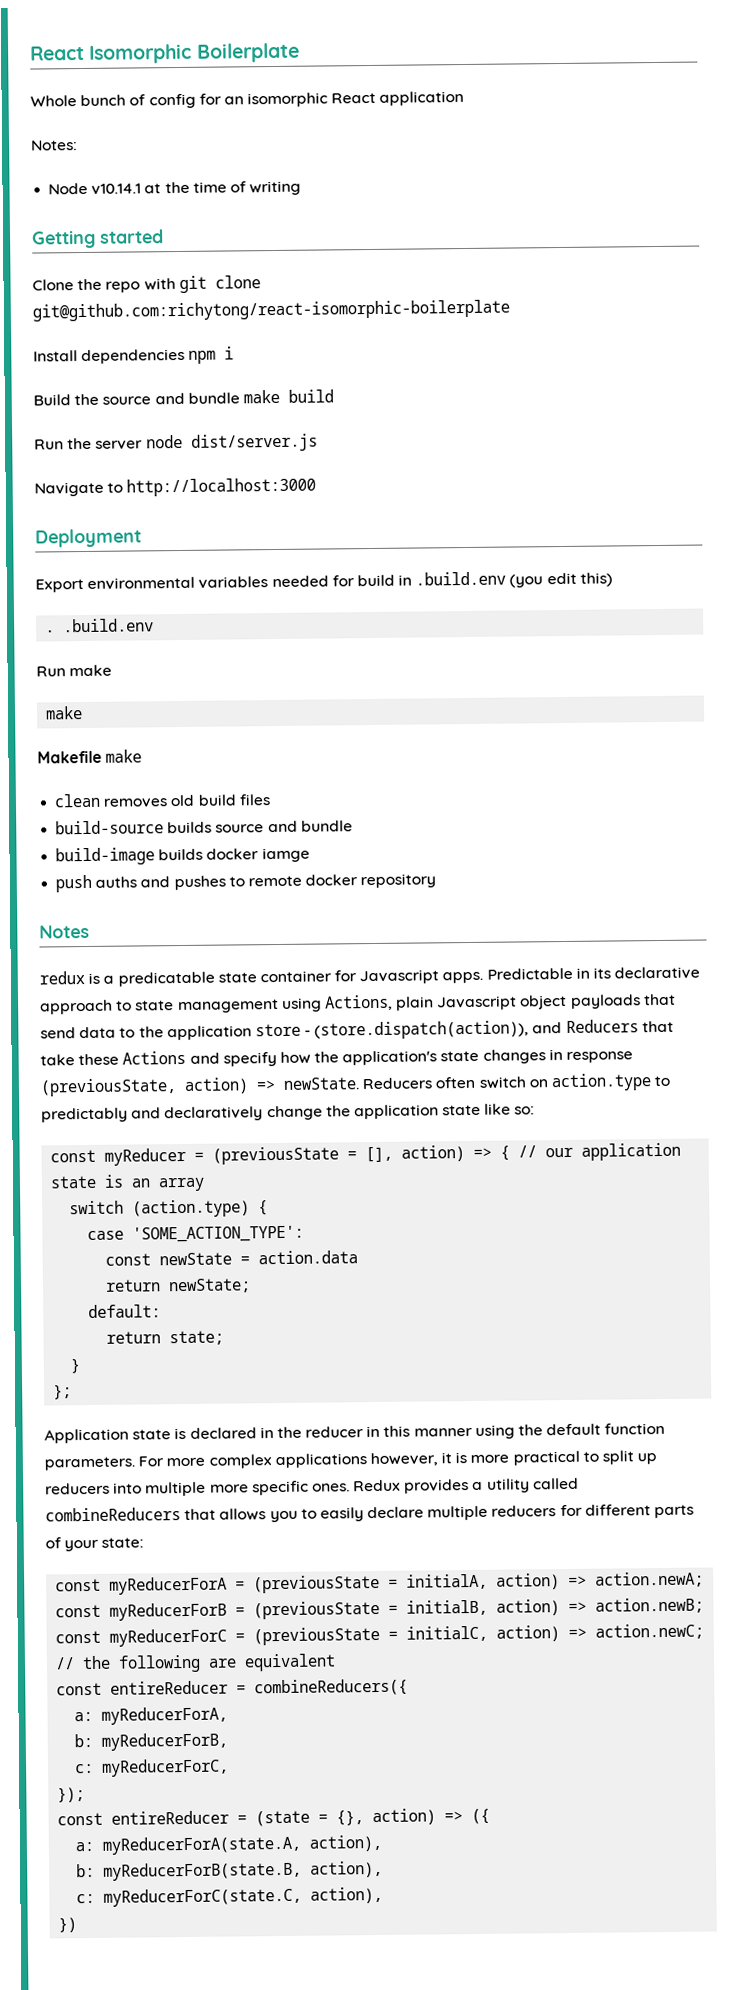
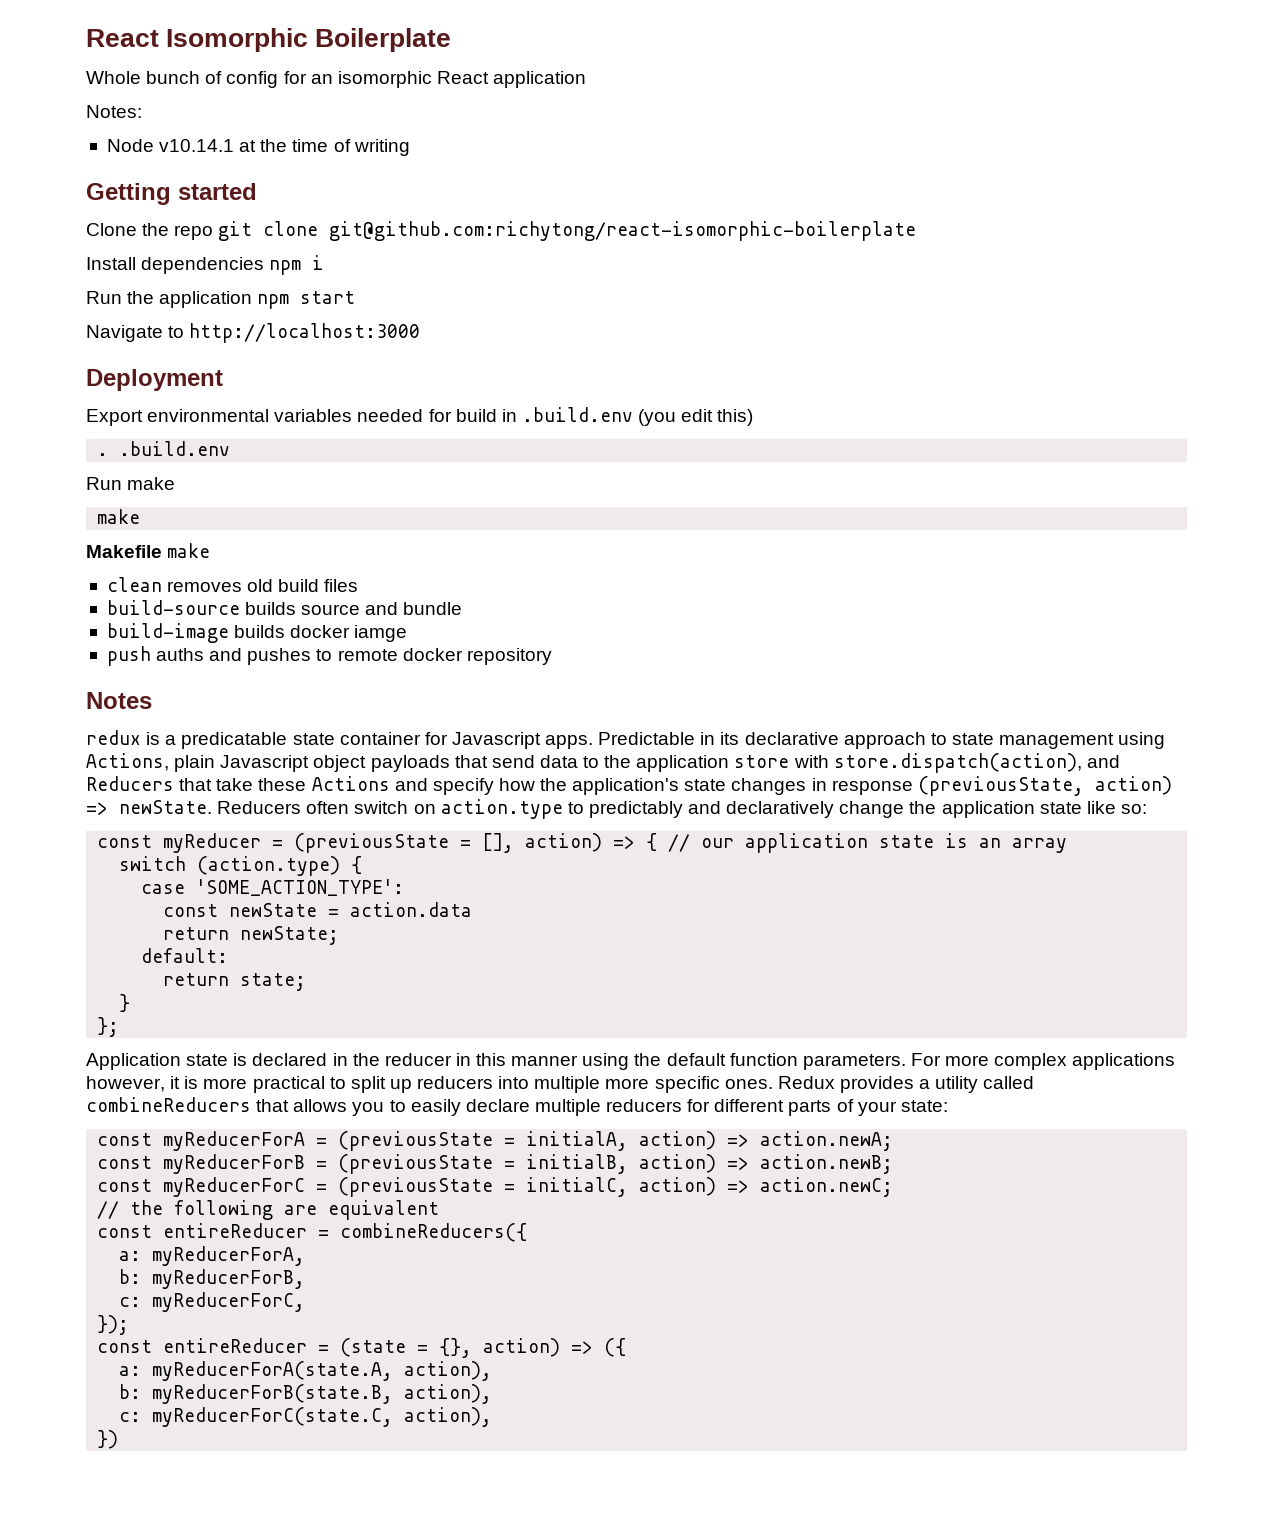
- Clone the repo with git clone git@github.com:richytong/react-isomorphic-boilerplate
+ Clone the repo git clone git@github.com:richytong/react-isomorphic-boilerplate
- Build the source and bundle make build
- Run the server node dist/server.js
+ Run the application npm start
- Predictable in its declarative approach to state management using Actions, plain Javascript object payloads that send data to the application store - (store.dispatch(action)), and Reducers that take these Actions and specify how the application's state changes in response (previousState, action) => newState.
+ Predictable in its declarative approach to state management using Actions, plain Javascript object payloads that send data to the application store with store.dispatch(action), and Reducers that take these Actions and specify how the application's state changes in response (previousState, action) => newState.

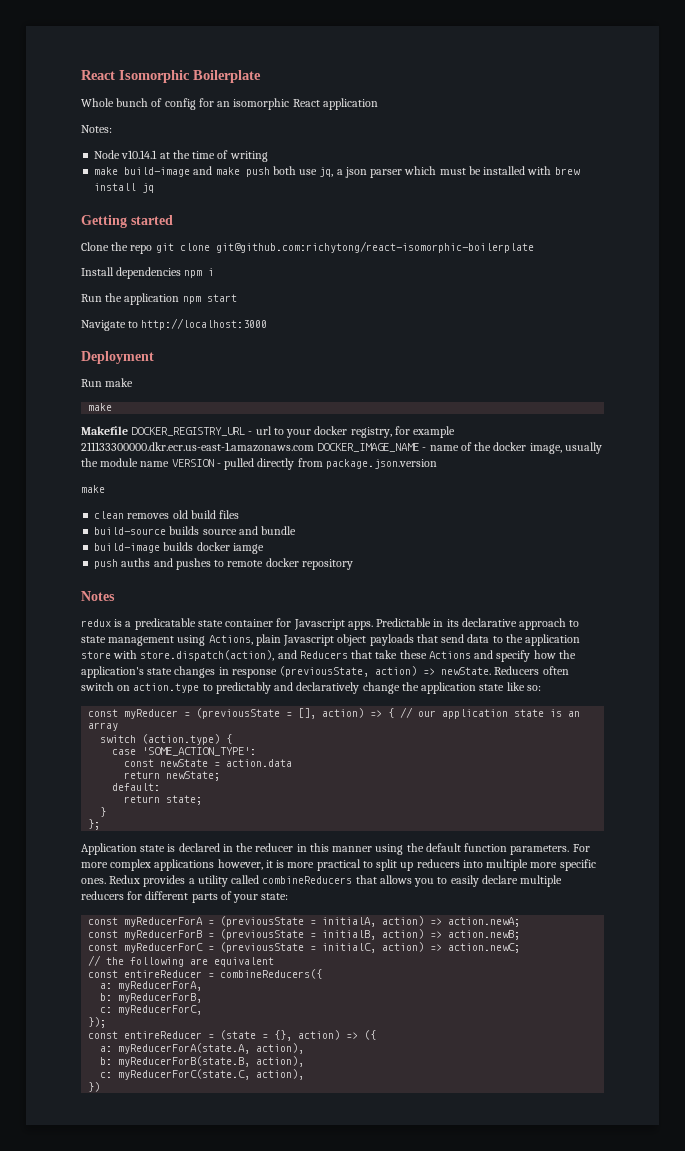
+ make build-image and make push both use jq, a json parser which must be installed with brew install jq
- Export environmental variables needed for build in .build.env (you edit this)
- . .build.env
  Run make
  make
- Makefile make
+ Makefile DOCKER_REGISTRY_URL - url to your docker registry, for example 211133300000.dkr.ecr.us-east-1.amazonaws.com DOCKER_IMAGE_NAME - name of the docker image, usually the module name VERSION - pulled directly from package.json.version
+ make

